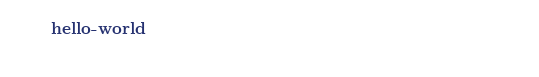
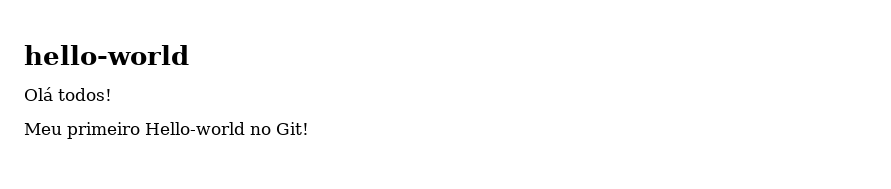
+ Olá todos!
+ Meu primeiro Hello-world no Git!

